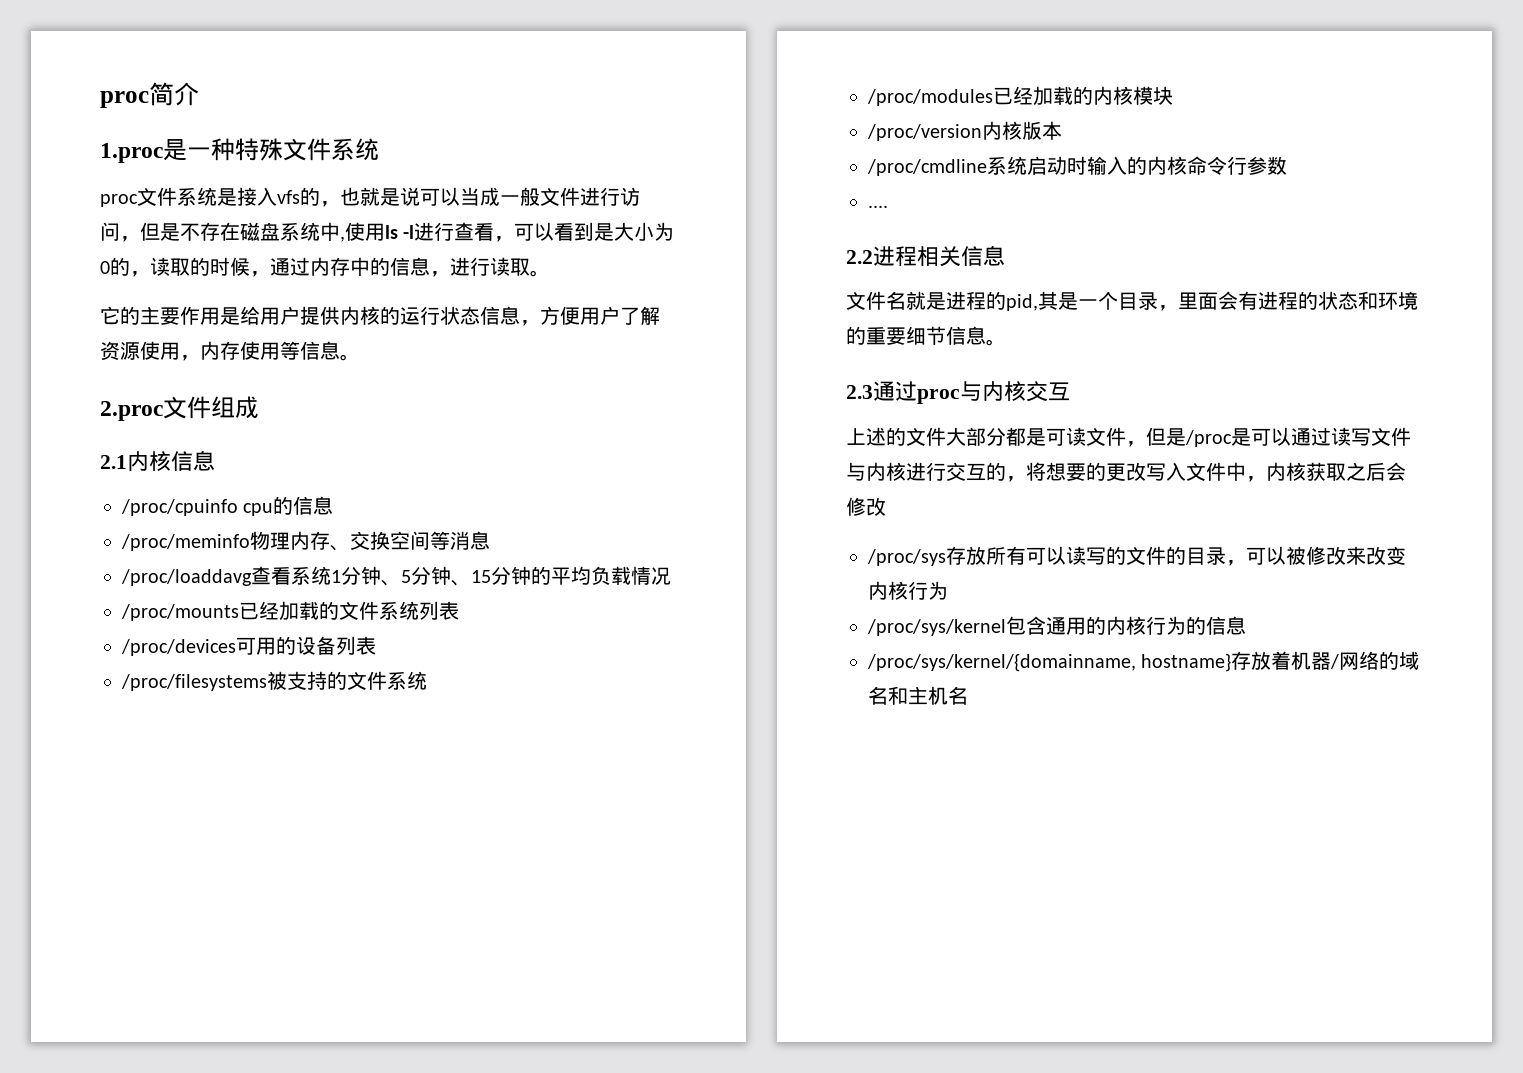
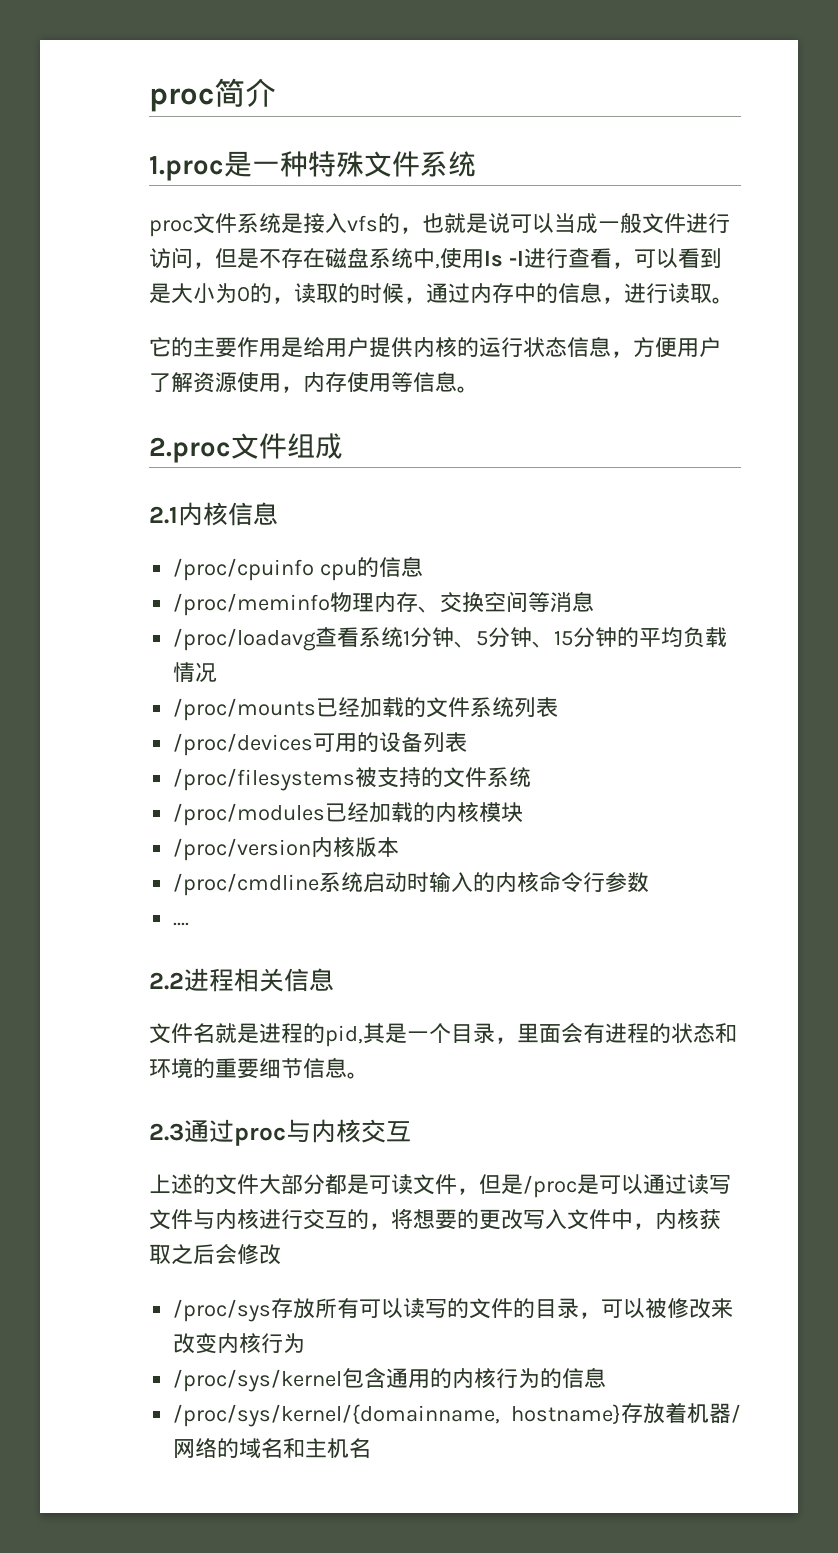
- /proc/loaddavg查看系统1分钟、5分钟、15分钟的平均负载情况
+ /proc/loadavg查看系统1分钟、5分钟、15分钟的平均负载情况

